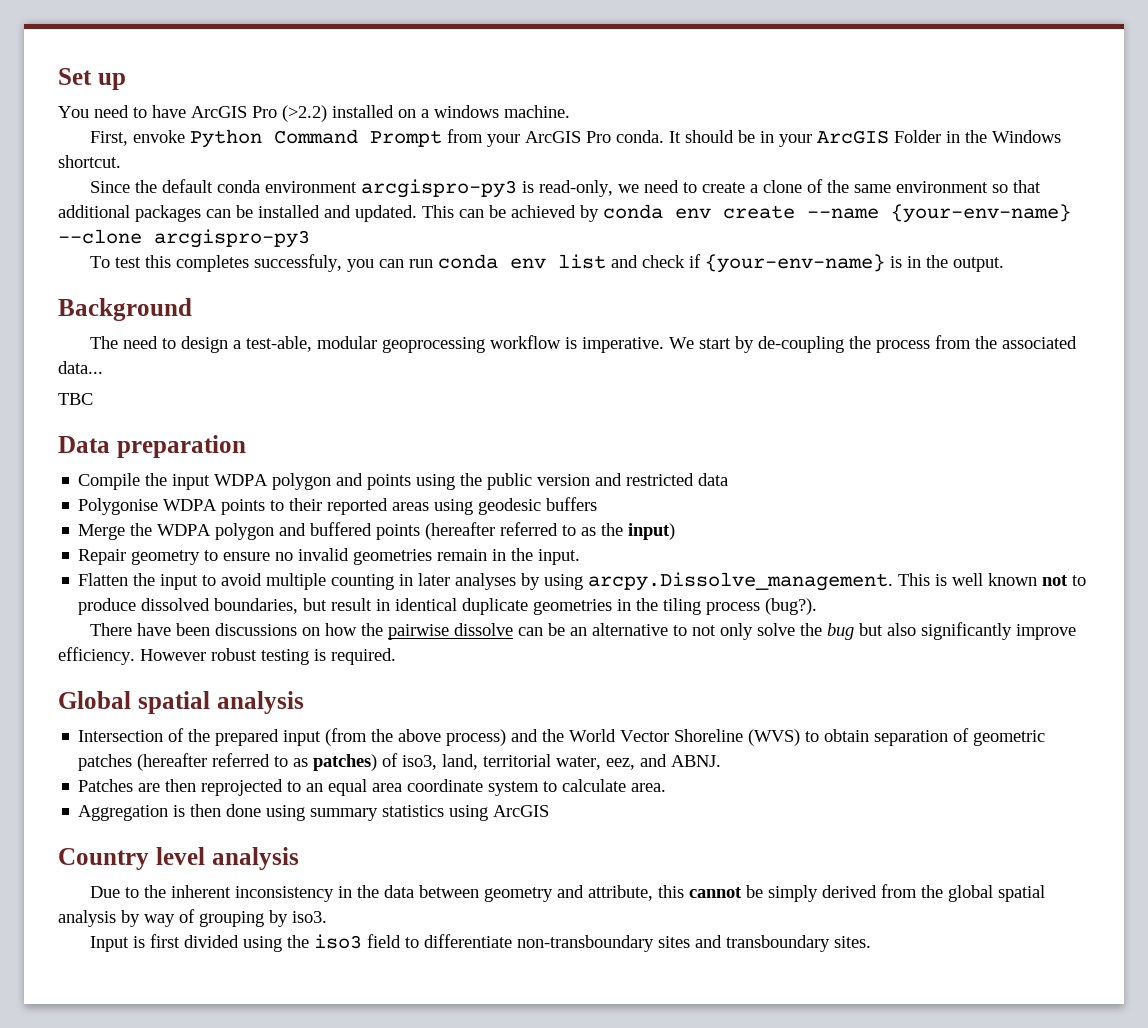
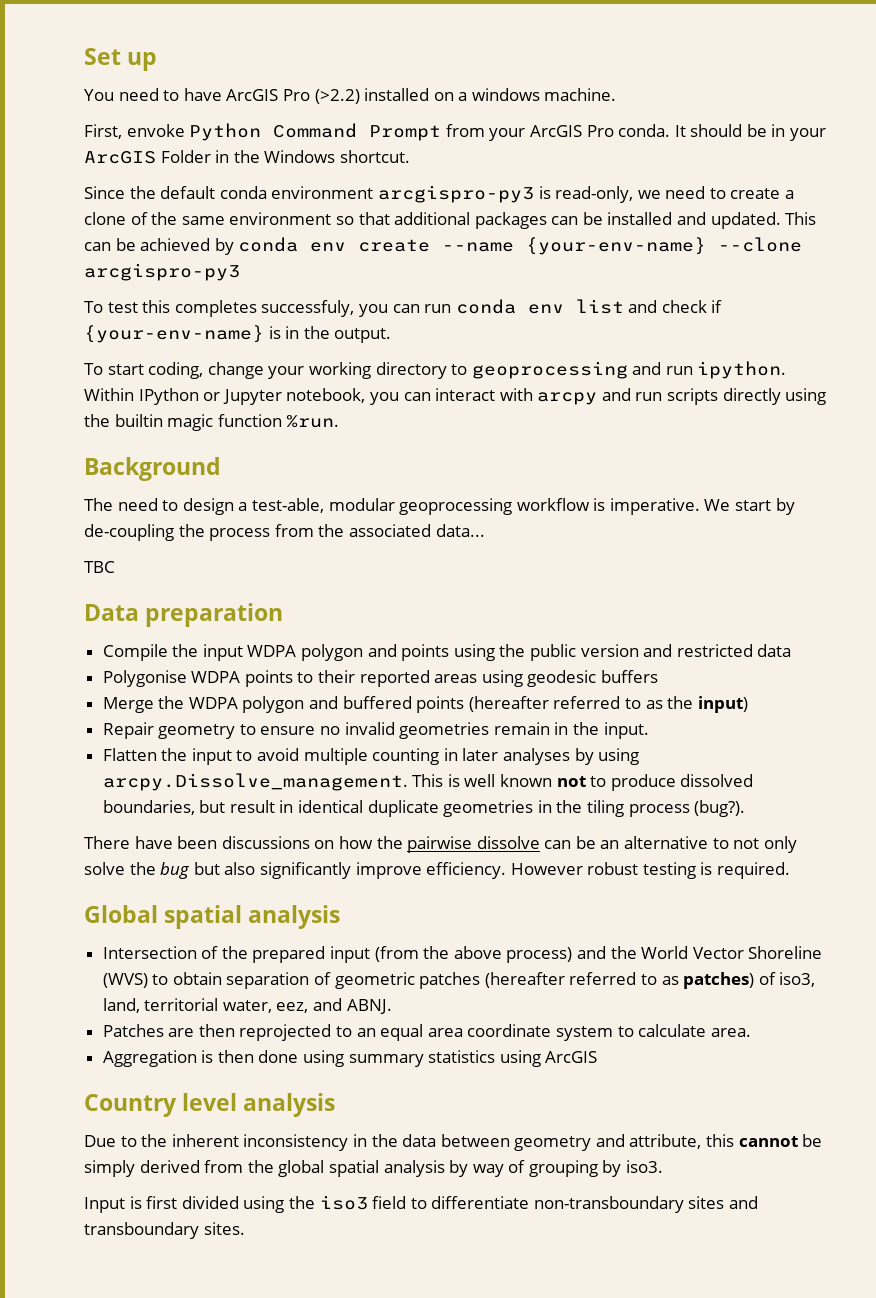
+ To start coding, change your working directory to geoprocessing and run ipython. Within IPython or Jupyter notebook, you can interact with arcpy and run scripts directly using the builtin magic function %run.

